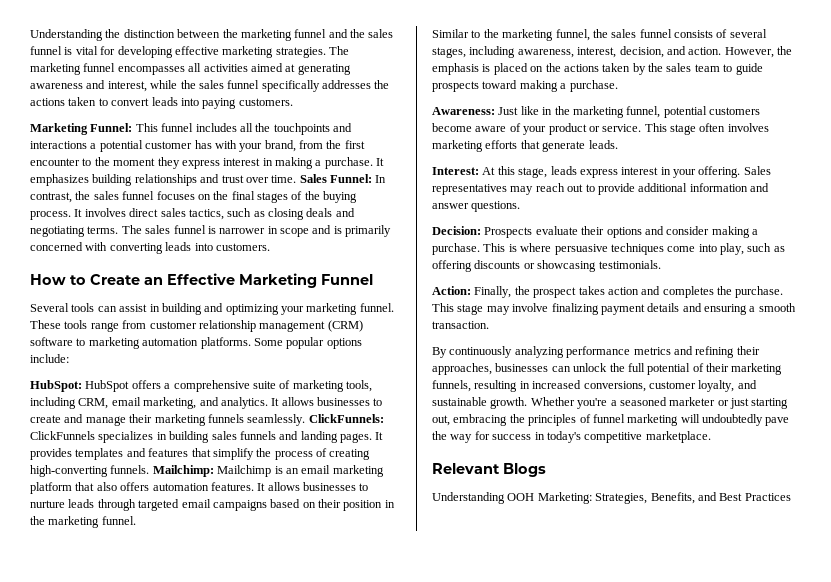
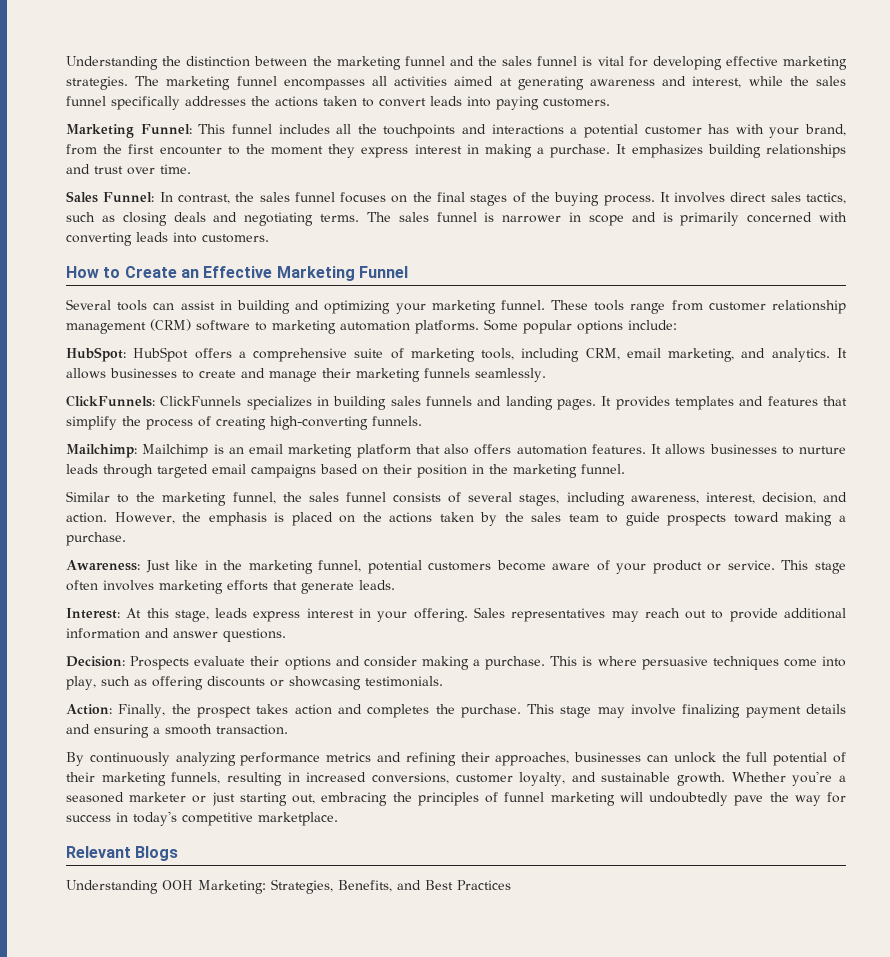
- It emphasizes building relationships and trust over time. Sales Funnel: In contrast, the sales funnel focuses on the final stages of the buying process.
+ It emphasizes building relationships and trust over time.
+ Sales Funnel: In contrast, the sales funnel focuses on the final stages of the buying process.
- It allows businesses to create and manage their marketing funnels seamlessly. ClickFunnels: ClickFunnels specializes in building sales funnels and landing pages.
+ It allows businesses to create and manage their marketing funnels seamlessly.
+ ClickFunnels: ClickFunnels specializes in building sales funnels and landing pages.
- It provides templates and features that simplify the process of creating high-converting funnels. Mailchimp: Mailchimp is an email marketing platform that also offers automation features.
+ It provides templates and features that simplify the process of creating high-converting funnels.
+ Mailchimp: Mailchimp is an email marketing platform that also offers automation features.

